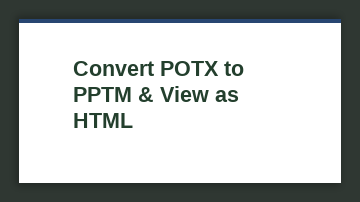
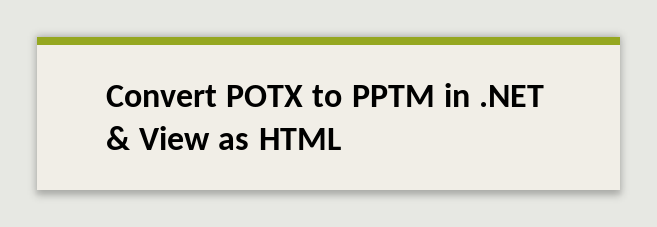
- Convert POTX to PPTM & View as HTML
+ Convert POTX to PPTM in .NET & View as HTML

